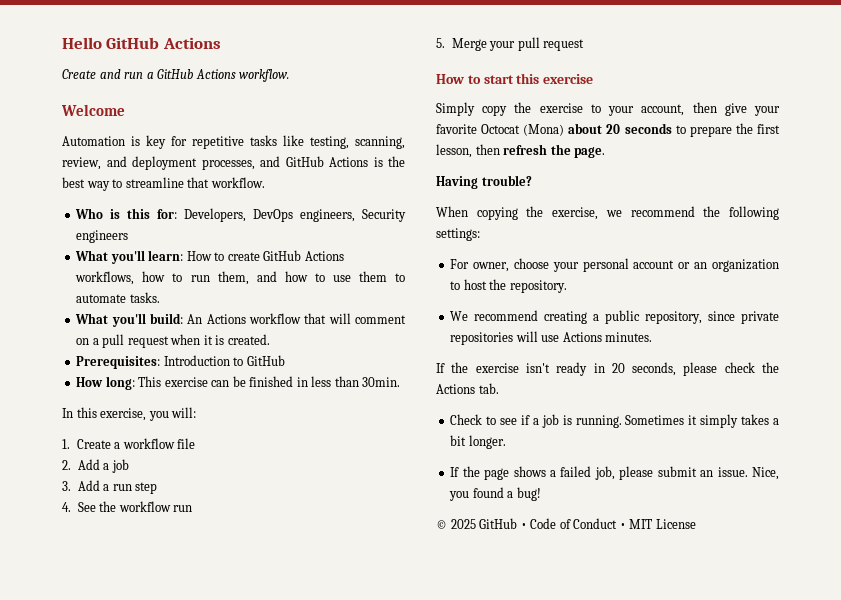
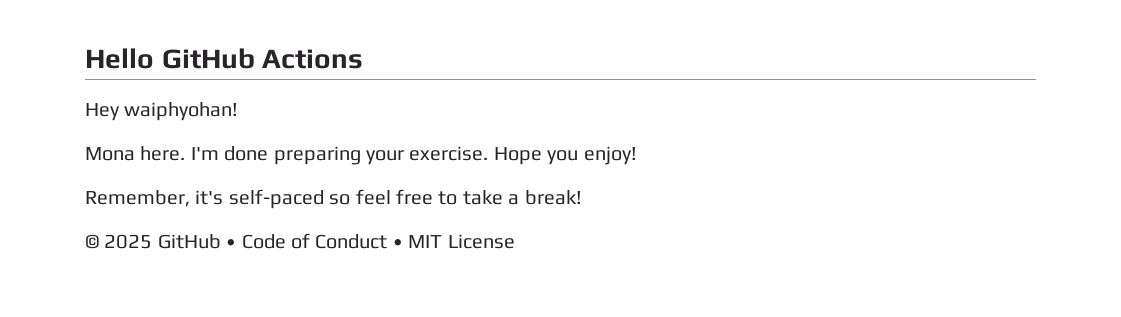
- Create and run a GitHub Actions workflow.
- Welcome
- Automation is key for repetitive tasks like testing, scanning, review, and deployment processes, and GitHub Actions is the best way to streamline that workflow.
- Who is this for: Developers, DevOps engineers, Security engineers
- What you'll learn: How to create GitHub Actions workflows, how to run them, and how to use them to automate tasks.
- What you'll build: An Actions workflow that will comment on a pull request when it is created.
- Prerequisites: Introduction to GitHub
- How long: This exercise can be finished in less than 30min.
- In this exercise, you will:
- 1. Create a workflow file
- 2. Add a job
- 3. Add a run step
- 4. See the workflow run
- 5. Merge your pull request
- How to start this exercise
- Simply copy the exercise to your account, then give your favorite Octocat (Mona) about 20 seconds to prepare the first lesson, then refresh the page.
- Having trouble?
- When copying the exercise, we recommend the following settings:
- For owner, choose your personal account or an organization to host the repository.
- We recommend creating a public repository, since private repositories will use Actions minutes.
- If the exercise isn't ready in 20 seconds, please check the Actions tab.
- Check to see if a job is running. Sometimes it simply takes a bit longer.
- If the page shows a failed job, please submit an issue. Nice, you found a bug!
+ Hey waiphyohan!
+ Mona here. I'm done preparing your exercise. Hope you enjoy!
+ Remember, it's self-paced so feel free to take a break!

